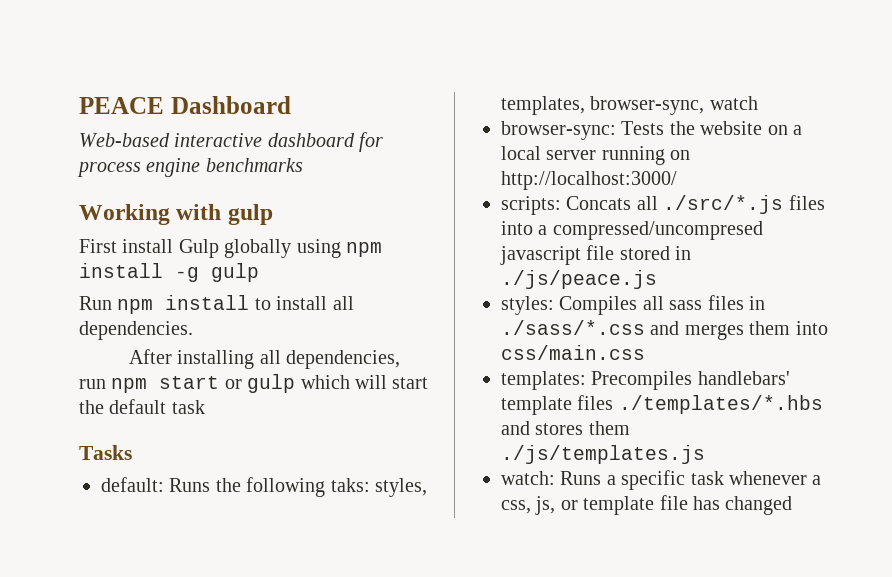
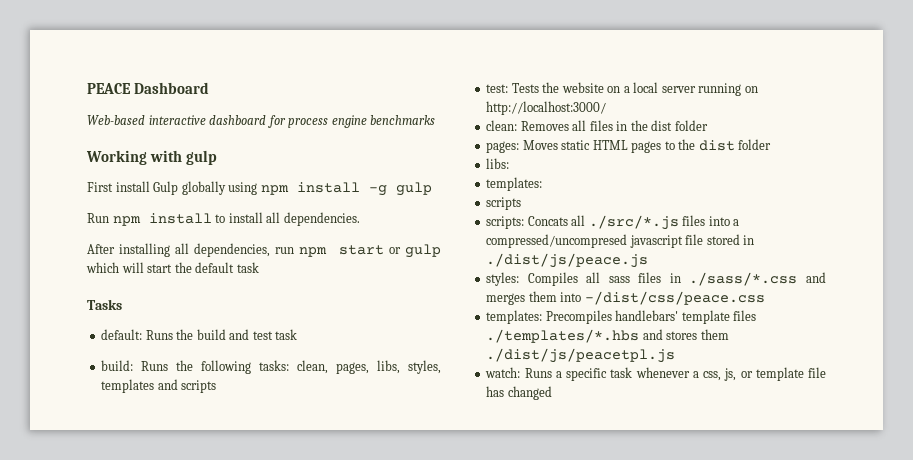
- default: Runs the following taks: styles, templates, browser-sync, watch
- browser-sync: Tests the website on a local server running on http://localhost:3000/
+ default: Runs the build and test task
+ build: Runs the following tasks: clean, pages, libs, styles, templates and scripts
+ test: Tests the website on a local server running on http://localhost:3000/
+ clean: Removes all files in the dist folder
+ pages: Moves static HTML pages to the dist folder
+ libs:
+ templates:
+ scripts
- scripts: Concats all ./src/*.js files into a compressed/uncompresed javascript file stored in ./js/peace.js
+ scripts: Concats all ./src/*.js files into a compressed/uncompresed javascript file stored in ./dist/js/peace.js
- styles: Compiles all sass files in ./sass/*.css and merges them into css/main.css
+ styles: Compiles all sass files in ./sass/*.css and merges them into -/dist/css/peace.css
- templates: Precompiles handlebars' template files ./templates/*.hbs and stores them ./js/templates.js
+ templates: Precompiles handlebars' template files ./templates/*.hbs and stores them ./dist/js/peacetpl.js

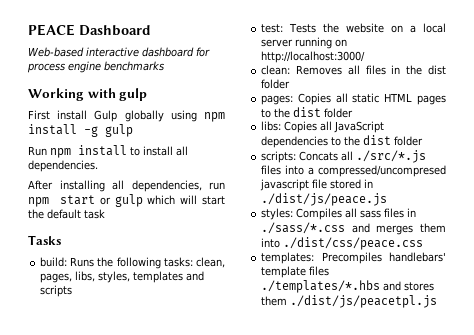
- default: Runs the build and test task
- pages: Moves static HTML pages to the dist folder
+ pages: Copies all static HTML pages to the dist folder
- libs:
- templates:
- scripts
+ libs: Copies all JavaScript dependencies to the dist folder
- styles: Compiles all sass files in ./sass/*.css and merges them into -/dist/css/peace.css
+ styles: Compiles all sass files in ./sass/*.css and merges them into ./dist/css/peace.css
- watch: Runs a specific task whenever a css, js, or template file has changed

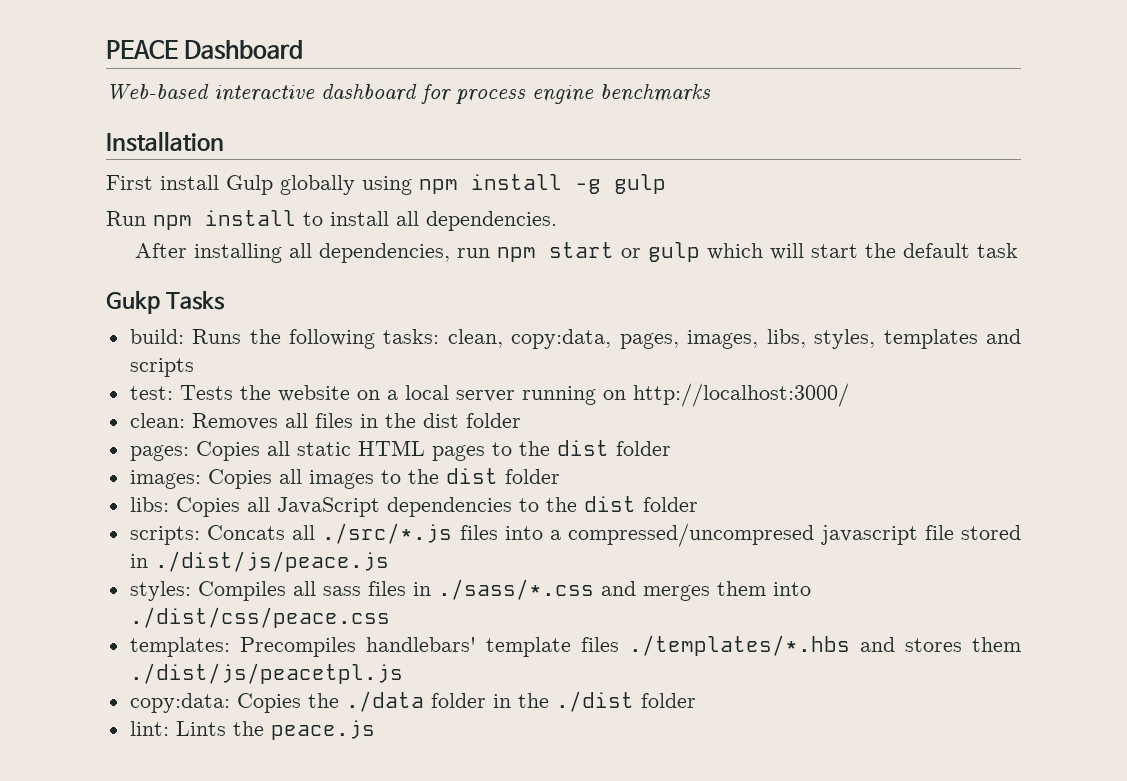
- Working with gulp
+ Installation
- Tasks
+ Gukp Tasks
- build: Runs the following tasks: clean, pages, libs, styles, templates and scripts
+ build: Runs the following tasks: clean, copy:data, pages, images, libs, styles, templates and scripts
+ images: Copies all images to the dist folder
+ copy:data: Copies the ./data folder in the ./dist folder
+ lint: Lints the peace.js

